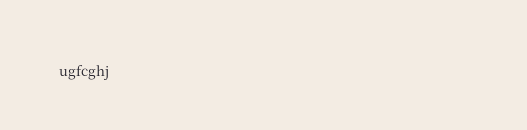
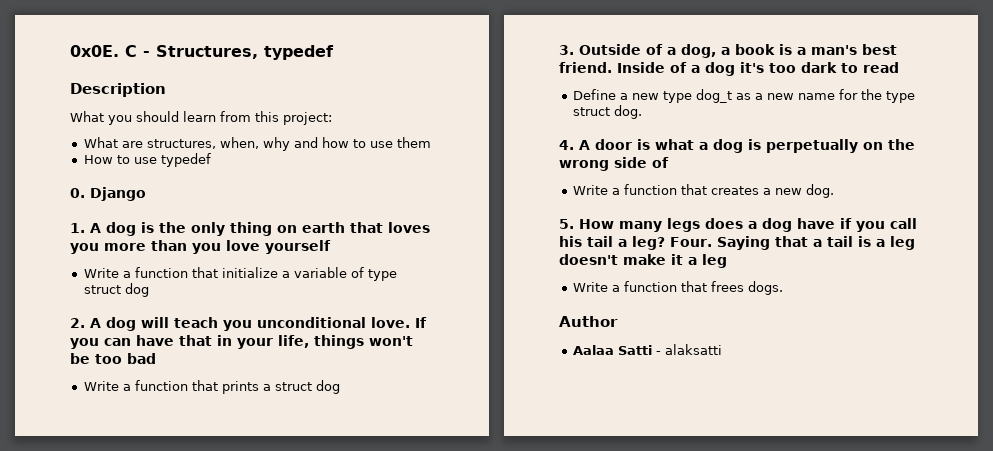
- ugfcghj
+ 0x0E. C - Structures, typedef
+ Description
+ What you should learn from this project:
+ What are structures, when, why and how to use them
+ How to use typedef
+ 0. Django
+ 1. A dog is the only thing on earth that loves you more than you love yourself
+ Write a function that initialize a variable of type struct dog
+ 2. A dog will teach you unconditional love. If you can have that in your life, things won't be too bad
+ Write a function that prints a struct dog
+ 3. Outside of a dog, a book is a man's best friend. Inside of a dog it's too dark to read
+ Define a new type dog_t as a new name for the type struct dog.
+ 4. A door is what a dog is perpetually on the wrong side of
+ Write a function that creates a new dog.
+ 5. How many legs does a dog have if you call his tail a leg? Four. Saying that a tail is a leg doesn't make it a leg
+ Write a function that frees dogs.
+ Author
+ Aalaa Satti - alaksatti

